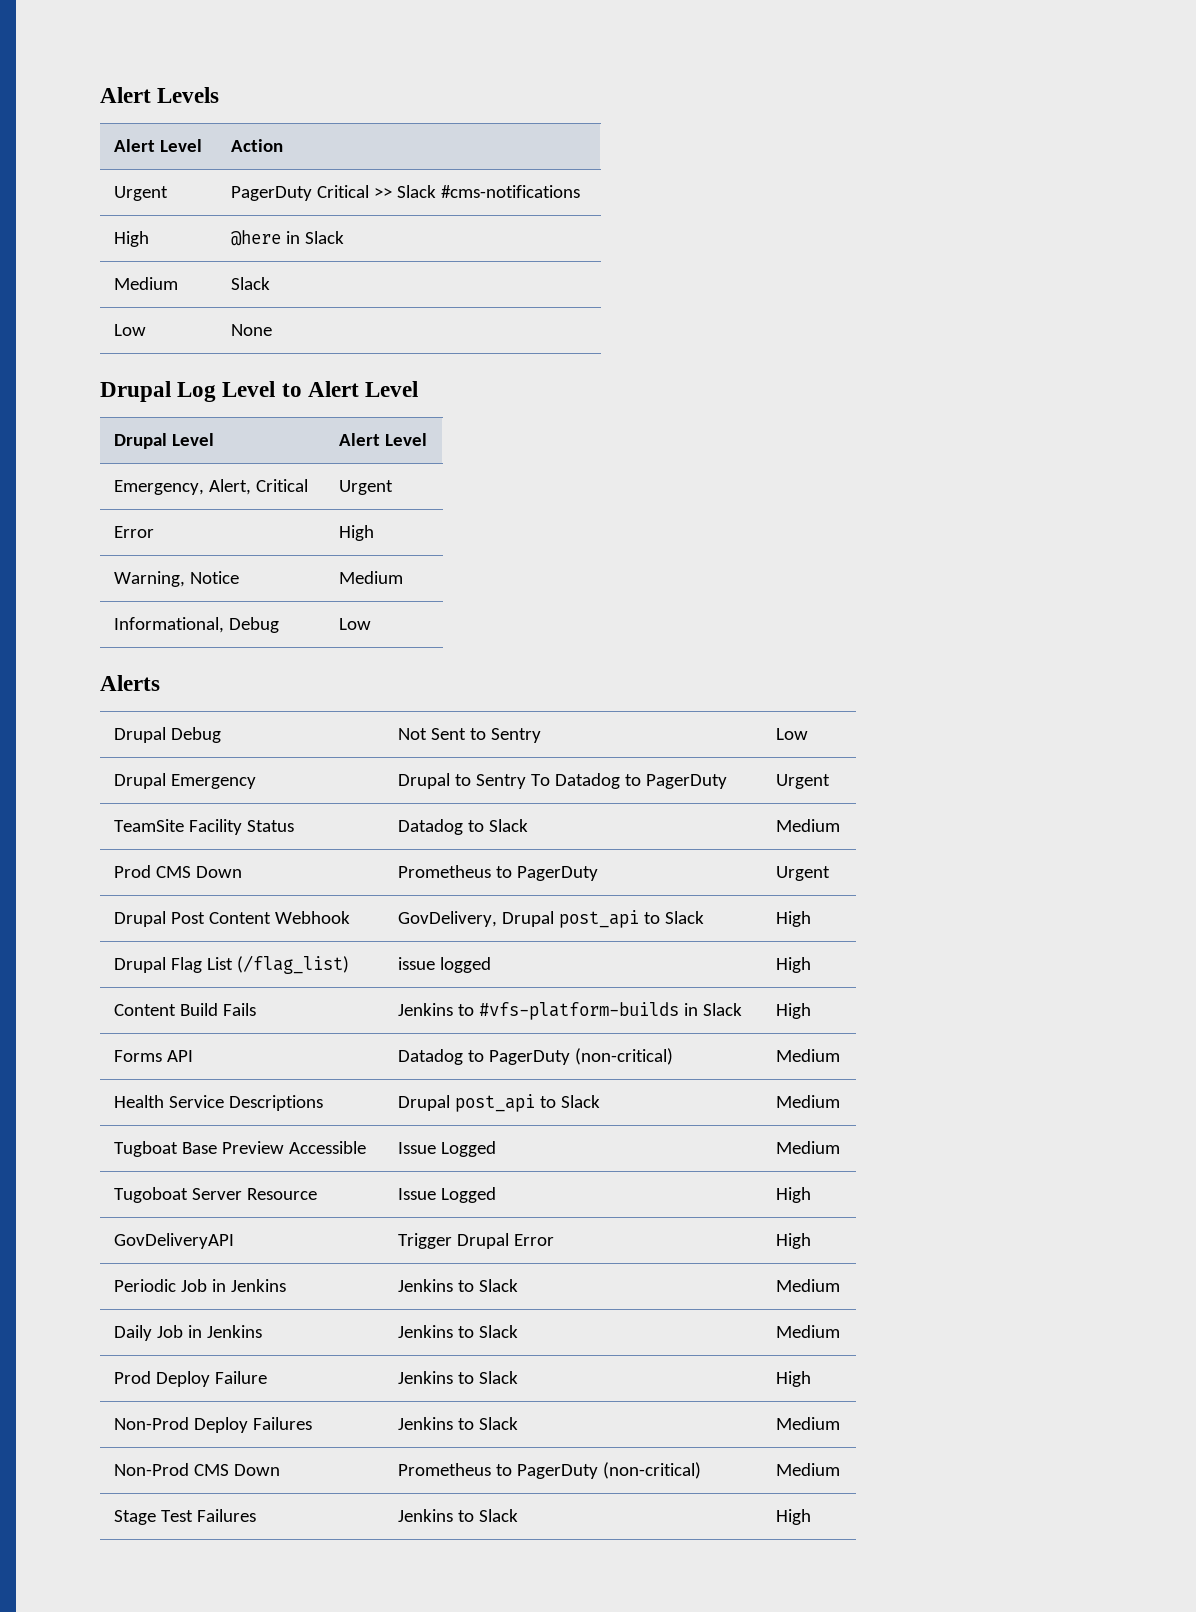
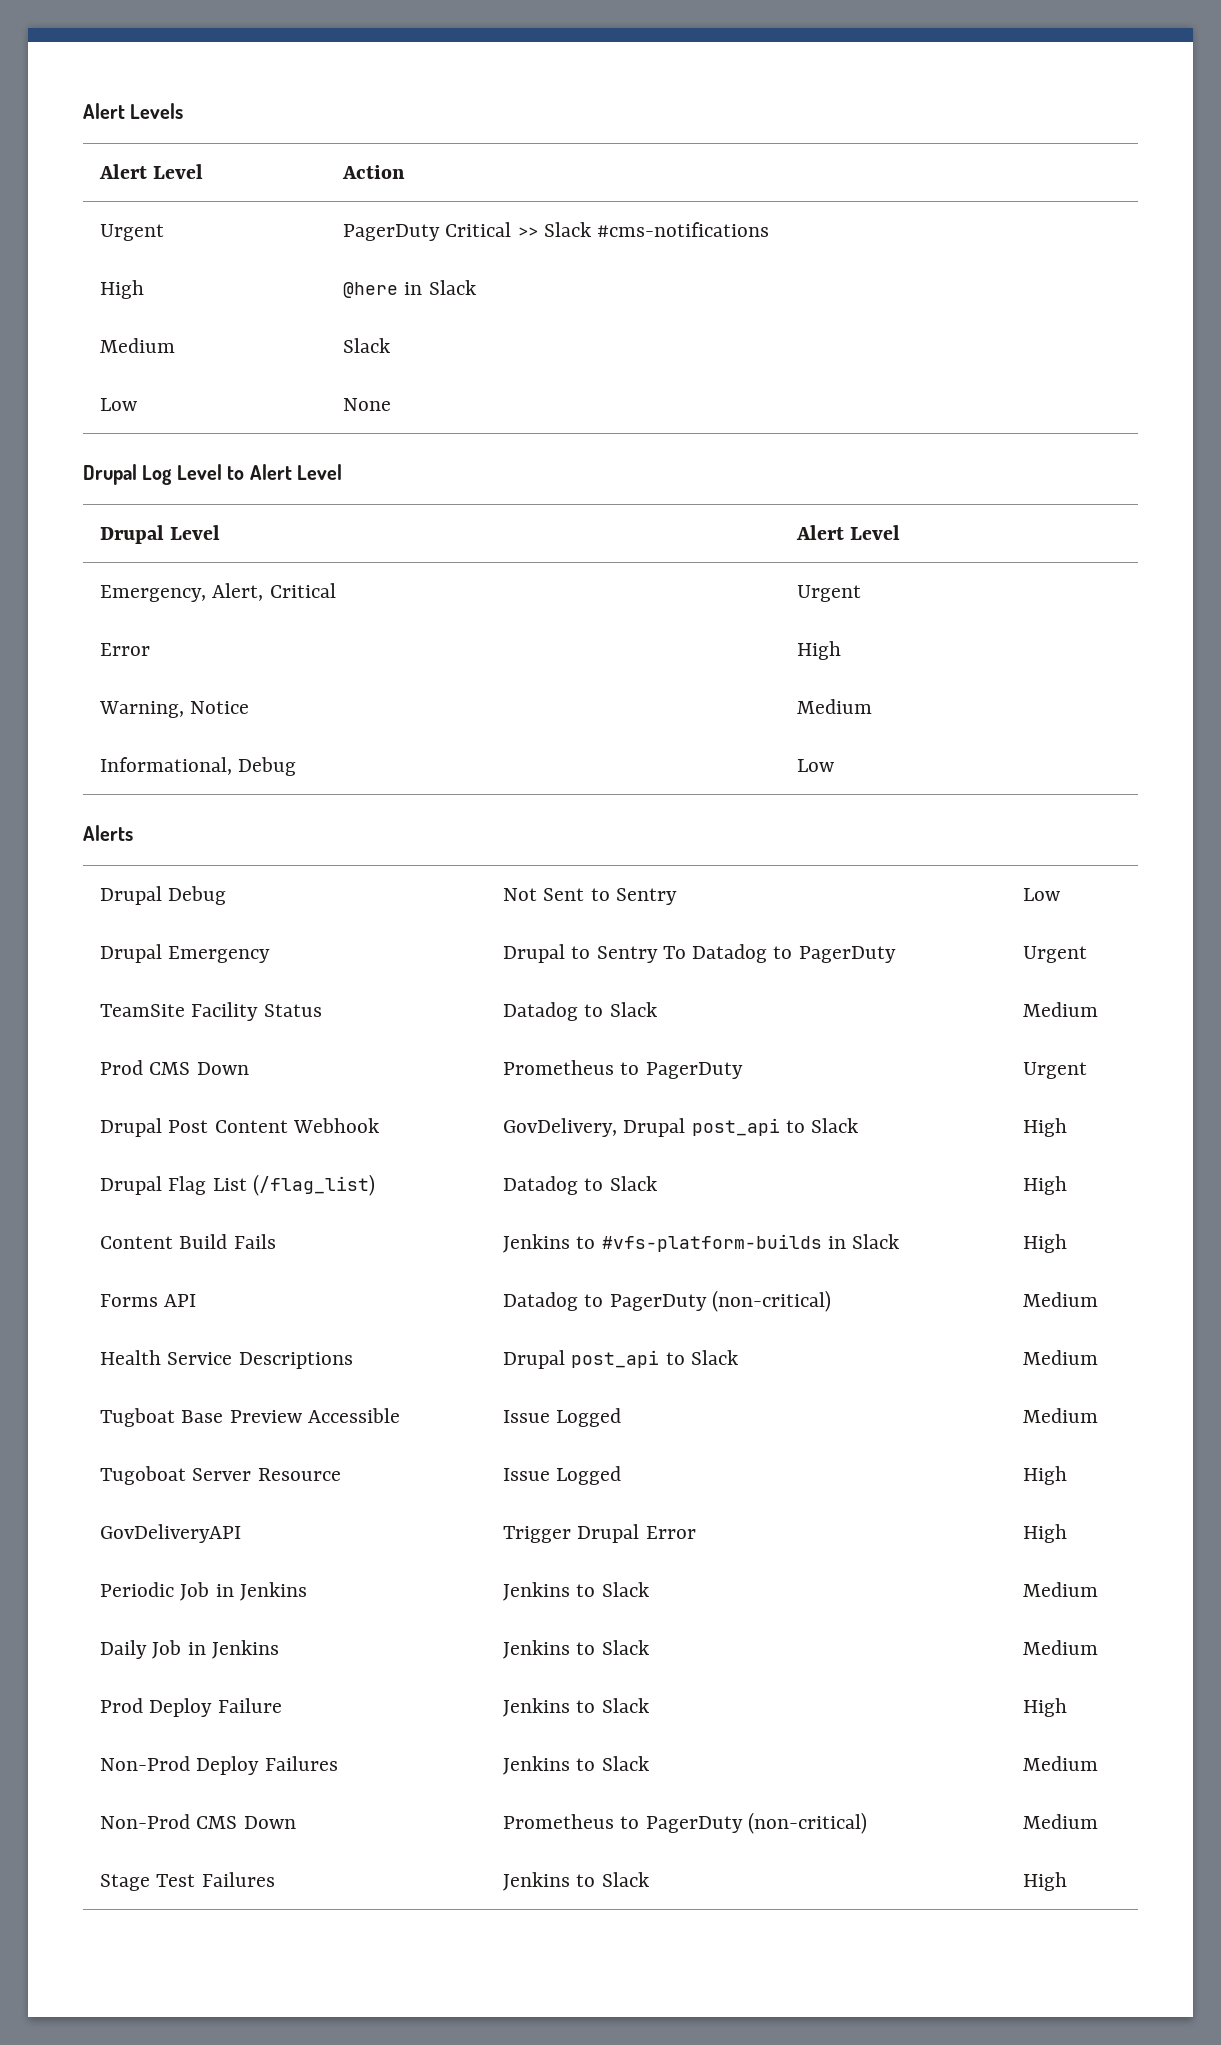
- Drupal Flag List (/flag_list) | issue logged | High
+ Drupal Flag List (/flag_list) | Datadog to Slack | High

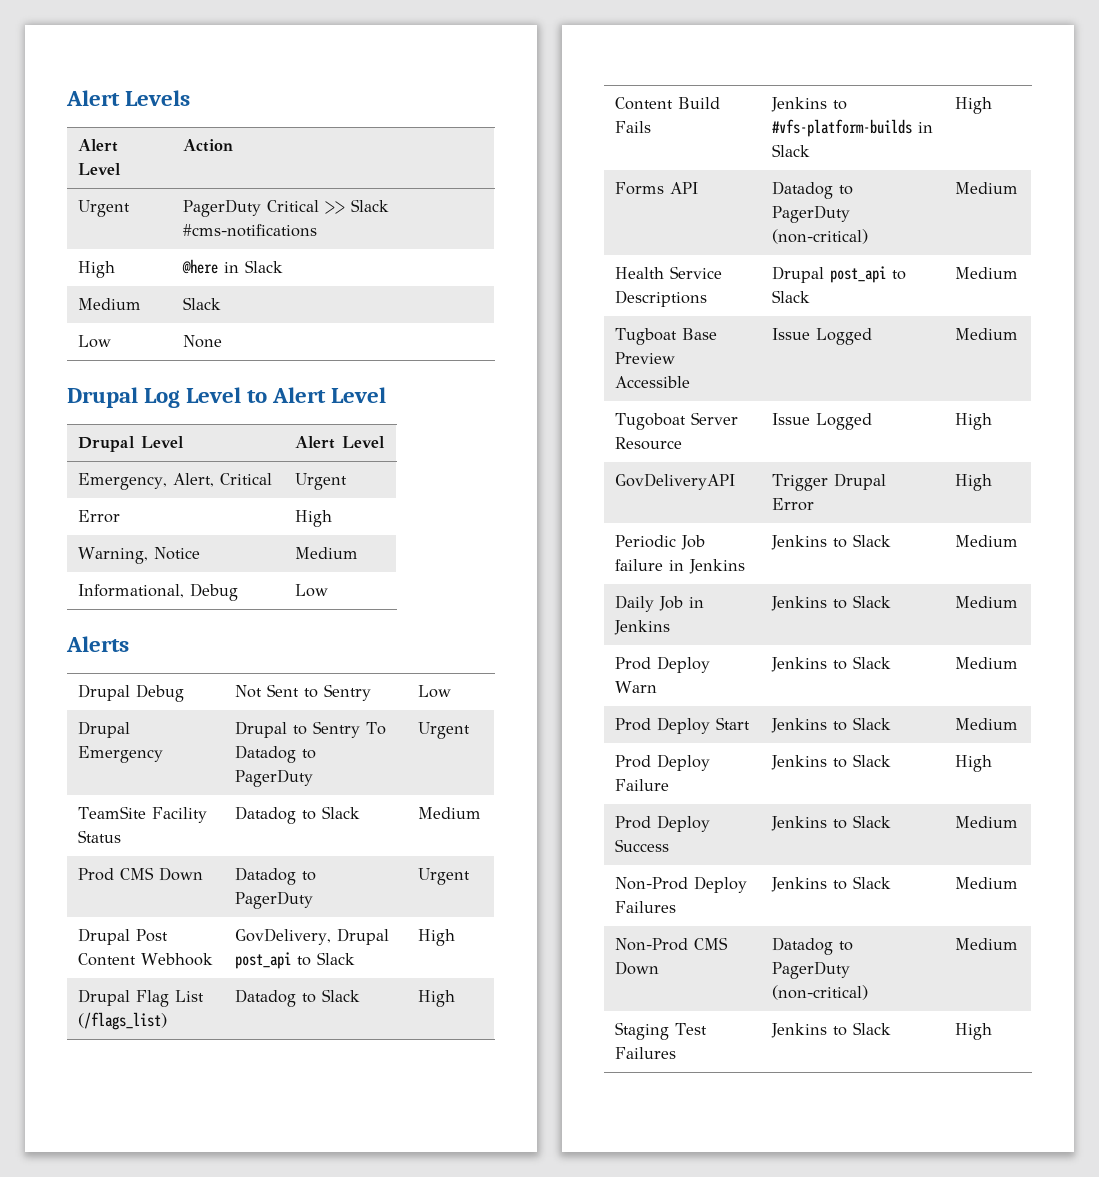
- Prod CMS Down | Prometheus to PagerDuty | Urgent
+ Prod CMS Down | Datadog to PagerDuty | Urgent
- Drupal Flag List (/flag_list) | Datadog to Slack | High
+ Drupal Flag List (/flags_list) | Datadog to Slack | High
- Periodic Job in Jenkins | Jenkins to Slack | Medium
+ Periodic Job failure in Jenkins | Jenkins to Slack | Medium
+ Prod Deploy Warn | Jenkins to Slack | Medium
+ Prod Deploy Start | Jenkins to Slack | Medium
+ Prod Deploy Success | Jenkins to Slack | Medium
- Non-Prod CMS Down | Prometheus to PagerDuty (non-critical) | Medium
- Stage Test Failures | Jenkins to Slack | High
+ Non-Prod CMS Down | Datadog to PagerDuty (non-critical) | Medium
+ Staging Test Failures | Jenkins to Slack | High

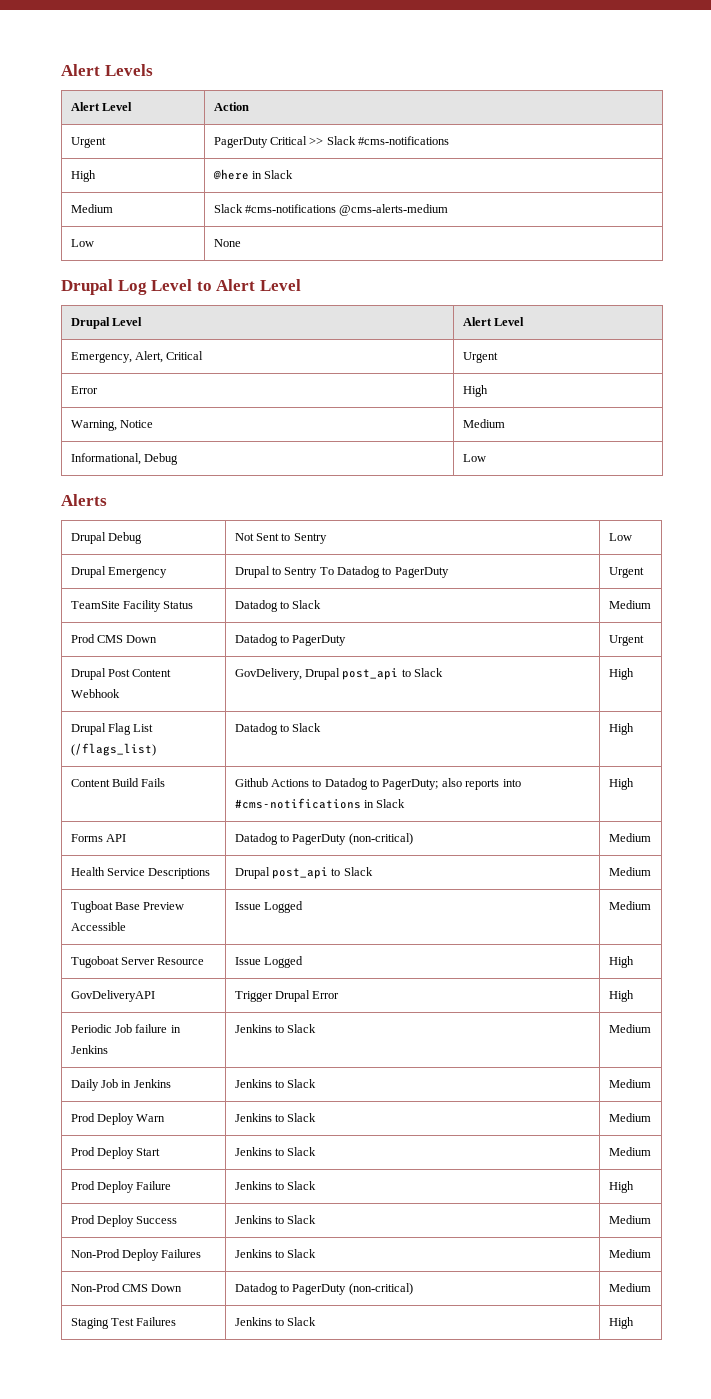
- Medium | Slack
+ Medium | Slack #cms-notifications @cms-alerts-medium
- Content Build Fails | Jenkins to #vfs-platform-builds in Slack | High
+ Content Build Fails | Github Actions to Datadog to PagerDuty; also reports into #cms-notifications in Slack | High

